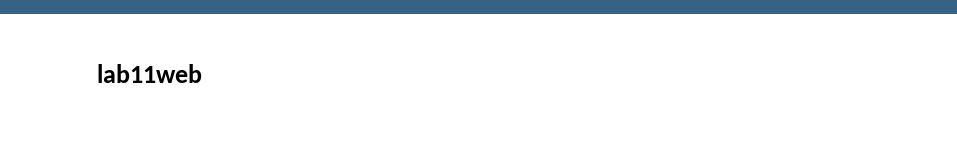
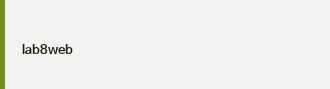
- lab11web
+ lab8web

